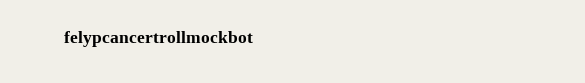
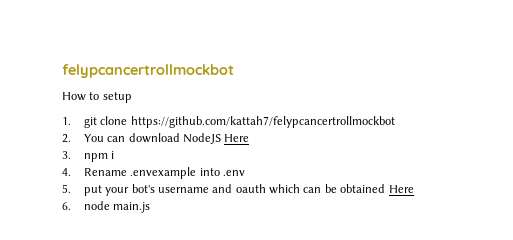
+ How to setup
+ 1. git clone https://github.com/kattah7/felypcancertrollmockbot
+ 2. You can download NodeJS Here
+ 3. npm i
+ 4. Rename .envexample into .env
+ 5. put your bot's username and oauth which can be obtained Here
+ 6. node main.js

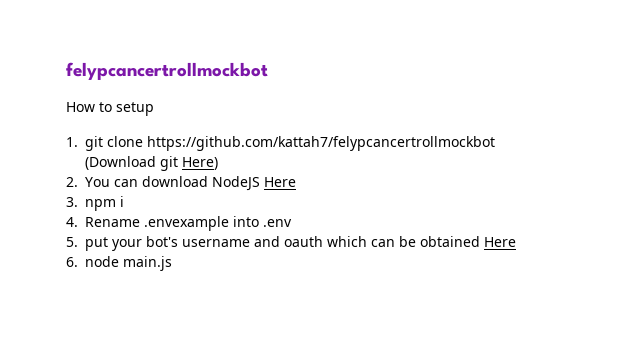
- 1. git clone https://github.com/kattah7/felypcancertrollmockbot
+ 1. git clone https://github.com/kattah7/felypcancertrollmockbot (Download git Here)

